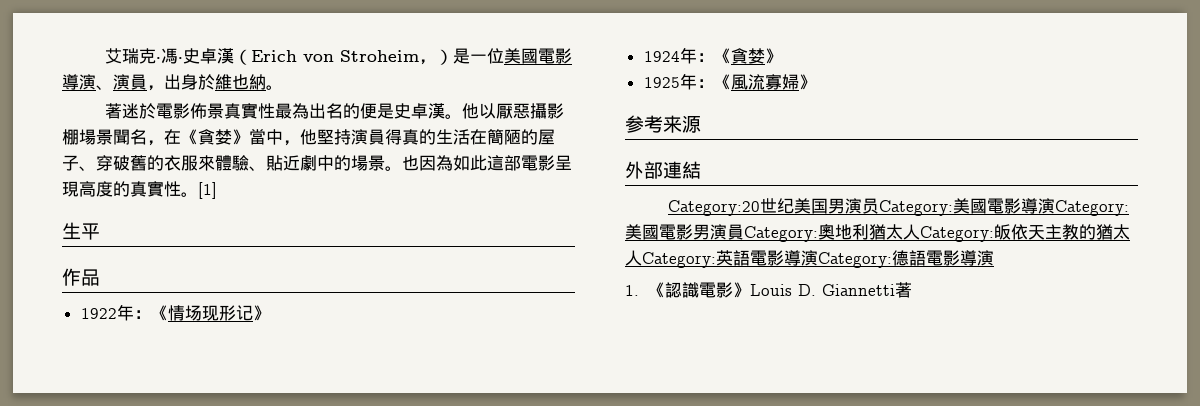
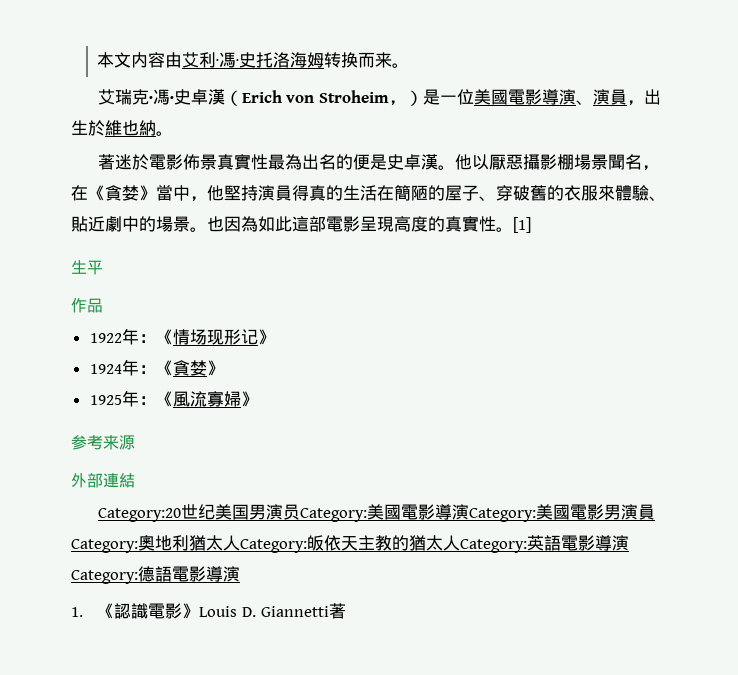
+ 本文内容由艾利·馮·史托洛海姆转换而来。
- 艾瑞克·馮·史卓漢（Erich von Stroheim，）是一位美國電影導演、演員，出身於維也納。
+ 艾瑞克·馮·史卓漢（Erich von Stroheim，）是一位美國電影導演、演員，出生於維也納。

